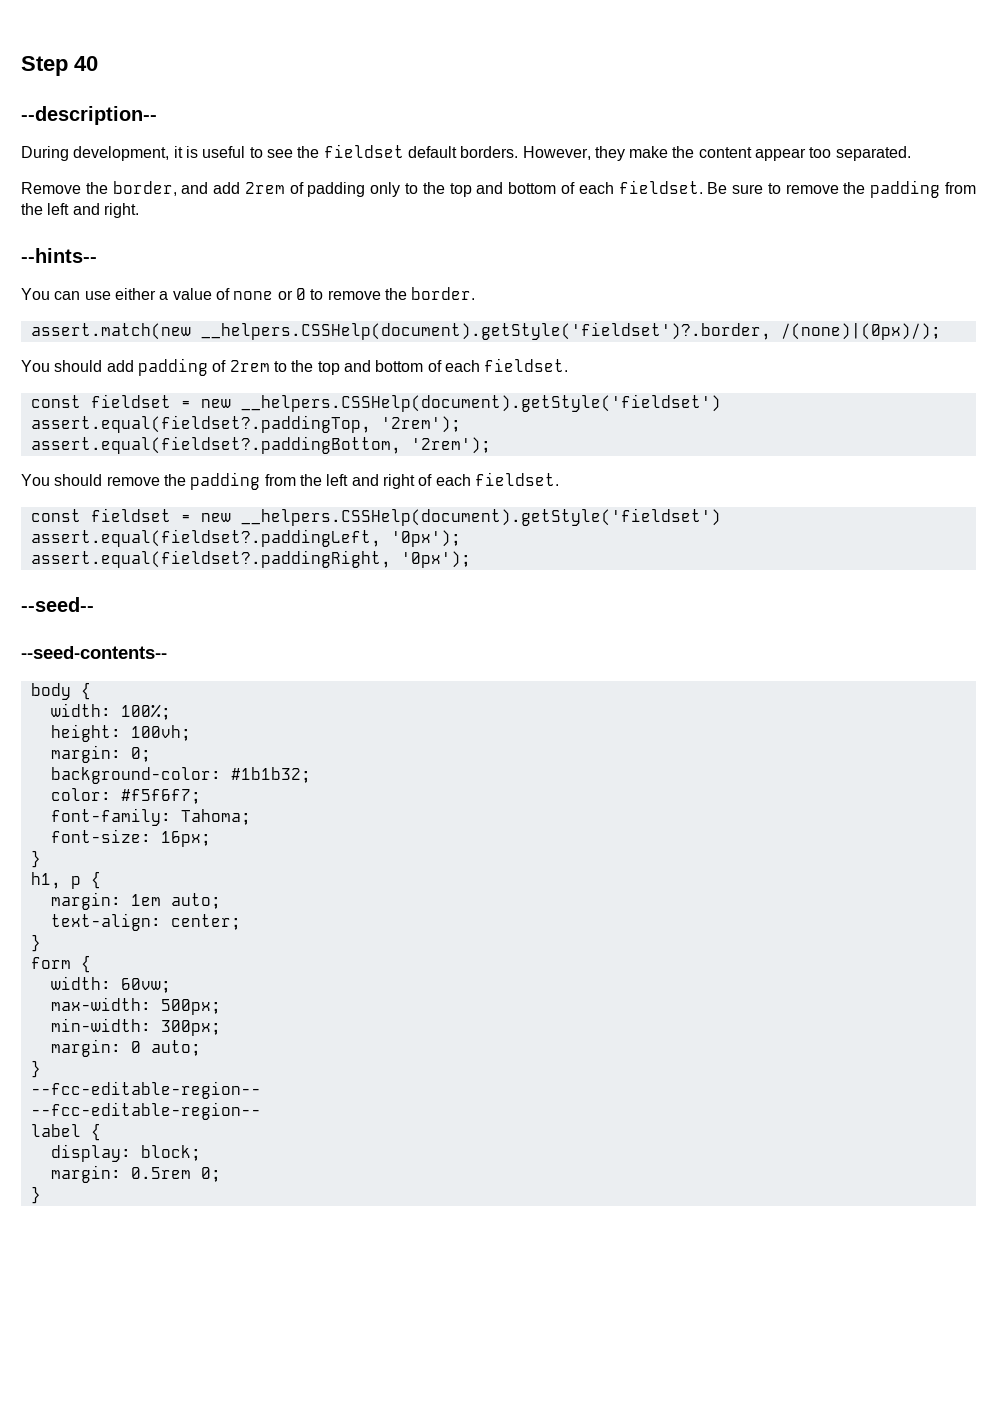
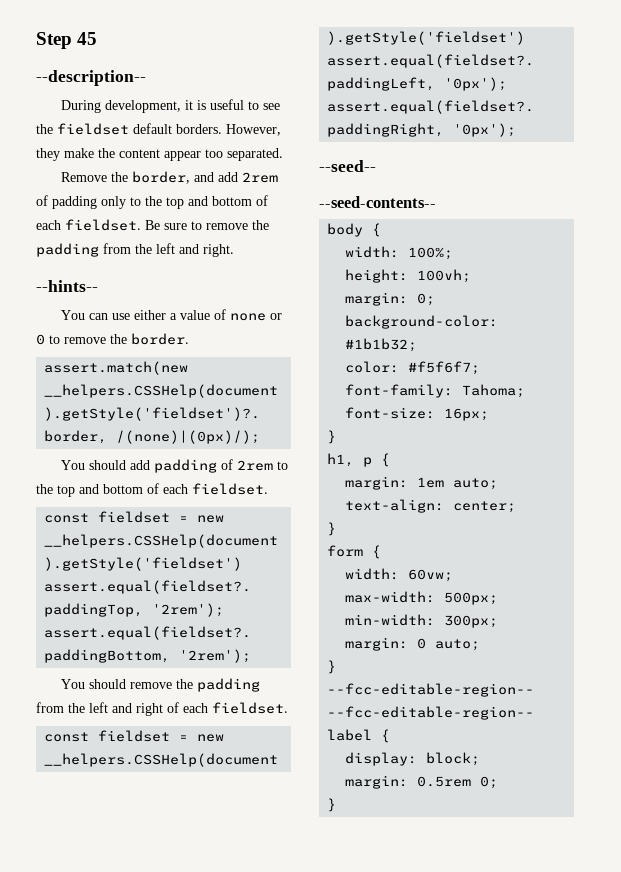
- Step 40
+ Step 45

